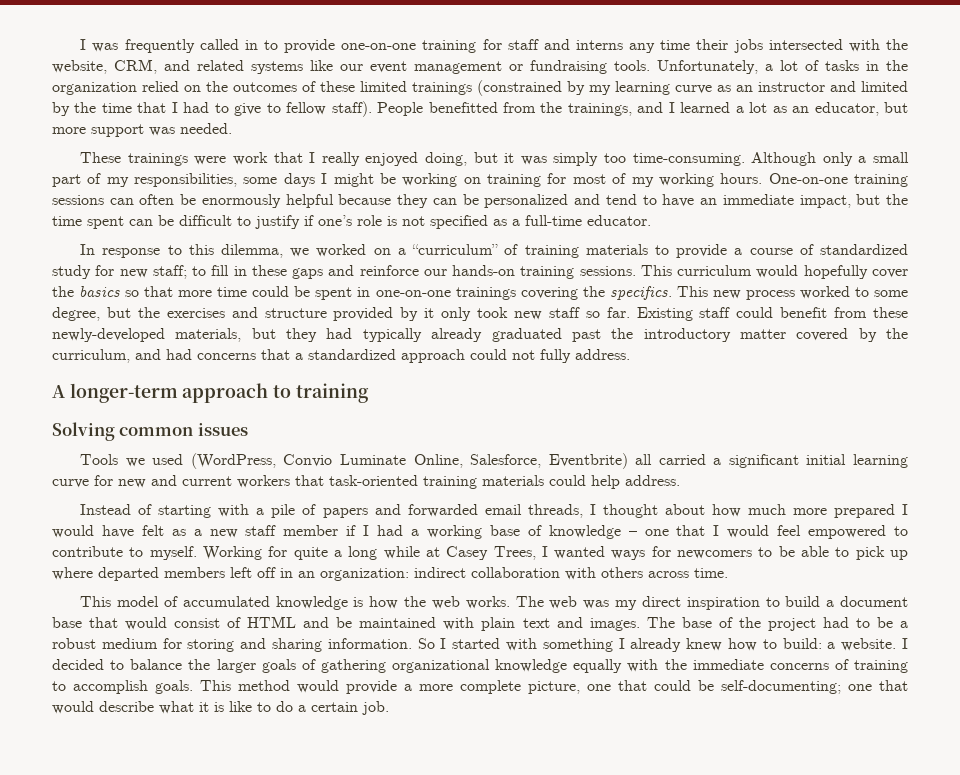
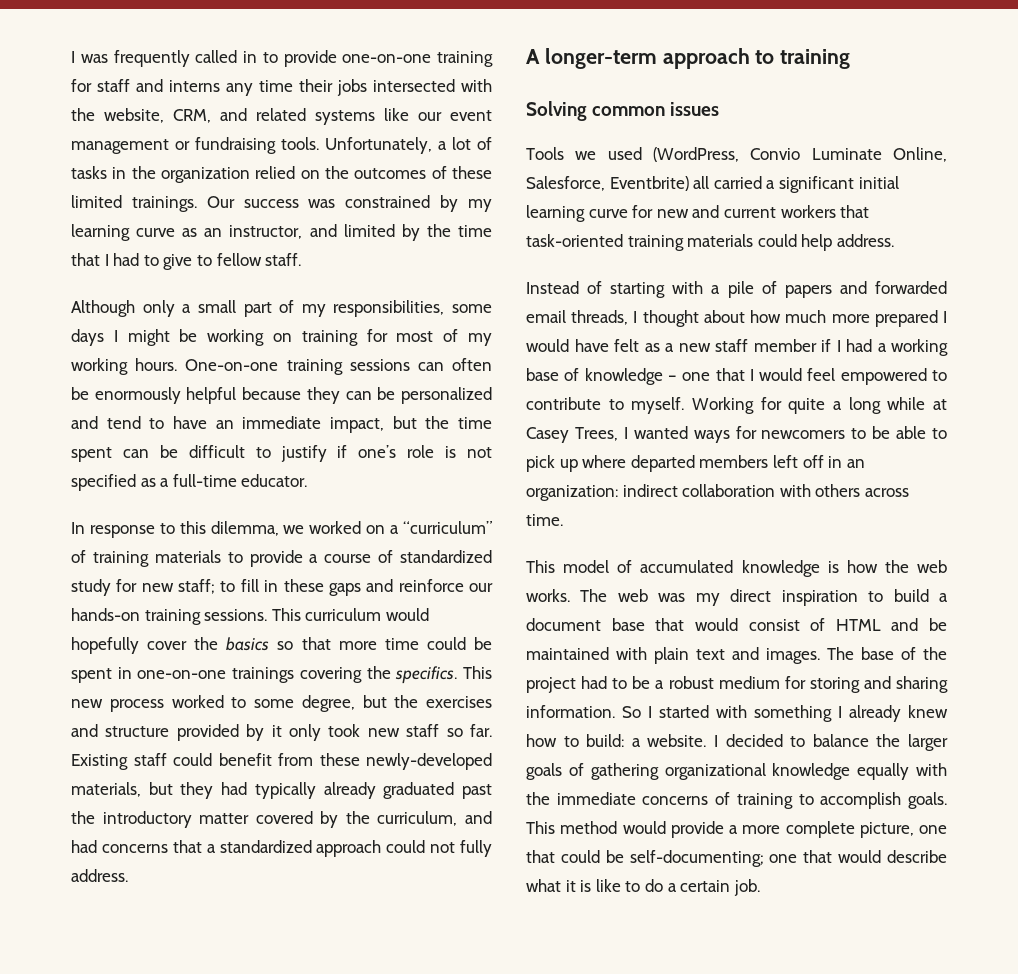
- Unfortunately, a lot of tasks in the organization relied on the outcomes of these limited trainings (constrained by my learning curve as an instructor and limited by the time that I had to give to fellow staff). People benefitted from the trainings, and I learned a lot as an educator, but more support was needed.
- These trainings were work that I really enjoyed doing, but it was simply too time-consuming. Although only a small part of my responsibilities, some days I might be working on training for most of my working hours.
+ Unfortunately, a lot of tasks in the organization relied on the outcomes of these limited trainings. Our success was constrained by my learning curve as an instructor, and limited by the time that I had to give to fellow staff.
+ Although only a small part of my responsibilities, some days I might be working on training for most of my working hours.

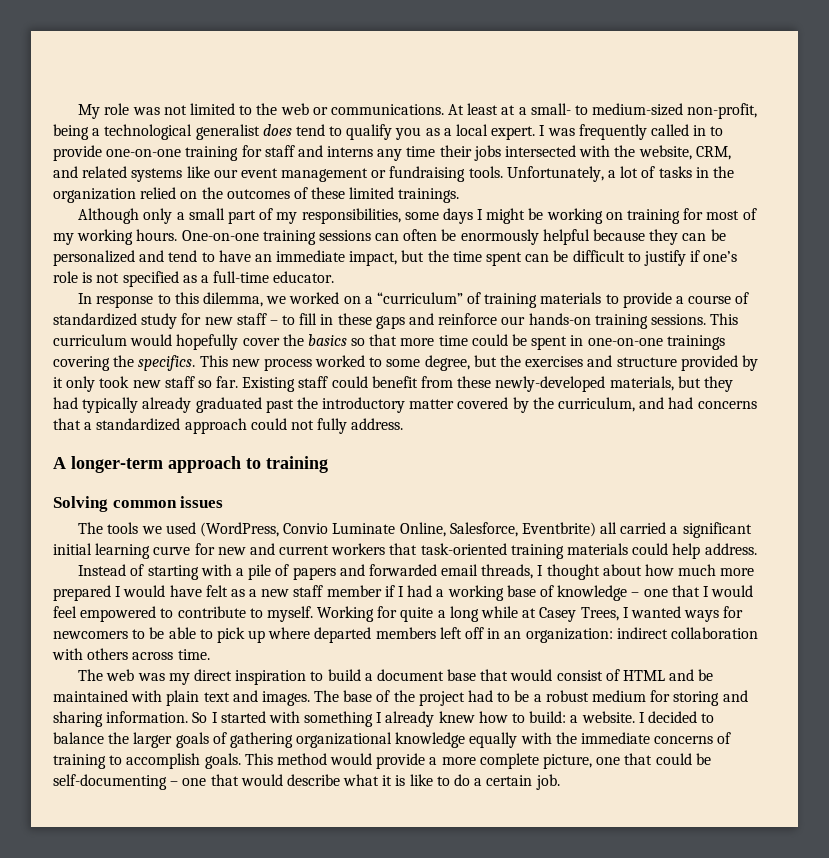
+ My role was not limited to the web or communications. At least at a small- to medium-sized non-profit, being a technological generalist does tend to qualify you as a local expert.
- Our success was constrained by my learning curve as an instructor, and limited by the time that I had to give to fellow staff.
- In response to this dilemma, we worked on a “curriculum” of training materials to provide a course of standardized study for new staff; to fill in these gaps and reinforce our hands-on training sessions.
+ In response to this dilemma, we worked on a “curriculum” of training materials to provide a course of standardized study for new staff – to fill in these gaps and reinforce our hands-on training sessions.
- Tools we used (WordPress, Convio Luminate Online, Salesforce, Eventbrite) all carried a significant initial learning curve for new and current workers that task-oriented training materials could help address.
+ The tools we used (WordPress, Convio Luminate Online, Salesforce, Eventbrite) all carried a significant initial learning curve for new and current workers that task-oriented training materials could help address.
- This model of accumulated knowledge is how the web works.
- This method would provide a more complete picture, one that could be self-documenting; one that would describe what it is like to do a certain job.
+ This method would provide a more complete picture, one that could be self-documenting – one that would describe what it is like to do a certain job.

